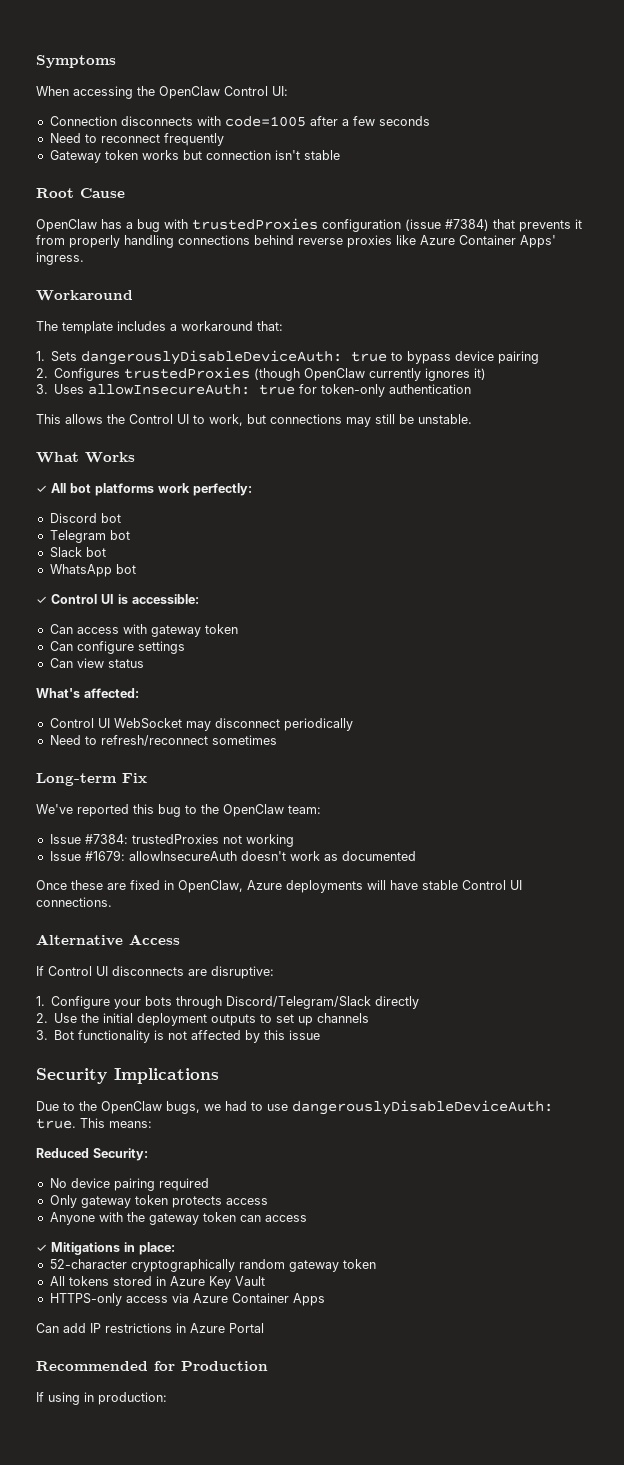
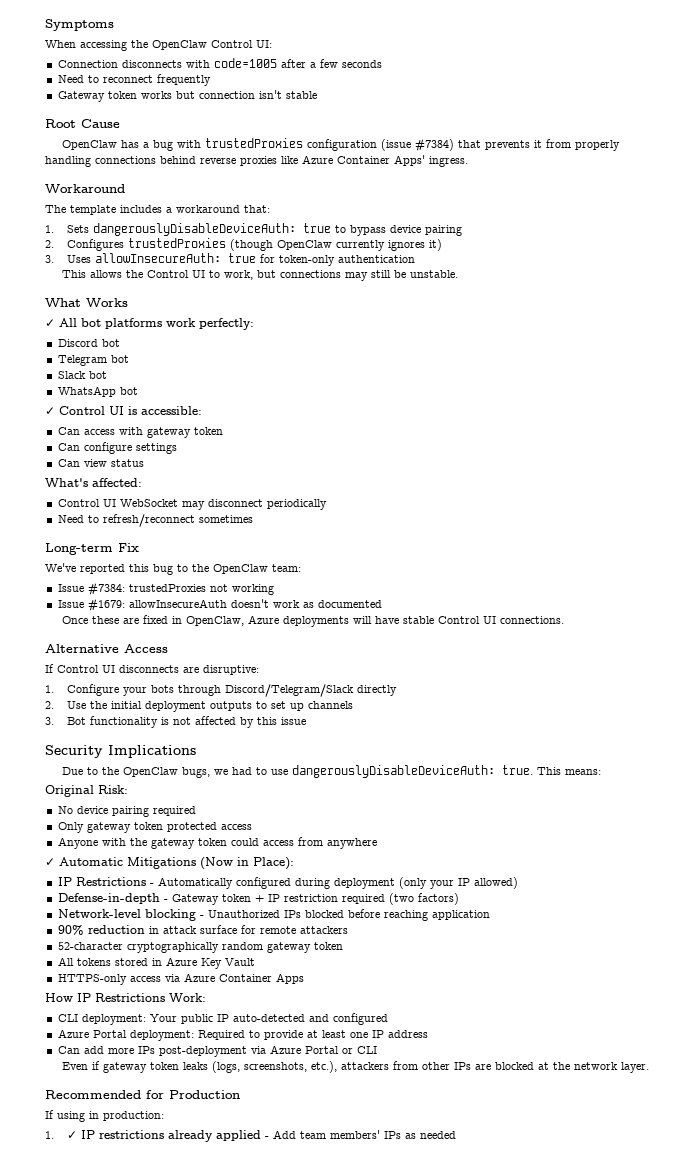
- Reduced Security:
+ Original Risk:
- Only gateway token protects access
+ Only gateway token protected access
- Anyone with the gateway token can access
- ✓ Mitigations in place:
+ Anyone with the gateway token could access from anywhere
+ ✓ Automatic Mitigations (Now in Place):
+ IP Restrictions - Automatically configured during deployment (only your IP allowed)
+ Defense-in-depth - Gateway token + IP restriction required (two factors)
+ Network-level blocking - Unauthorized IPs blocked before reaching application
+ 90% reduction in attack surface for remote attackers
- Can add IP restrictions in Azure Portal
+ How IP Restrictions Work:
+ CLI deployment: Your public IP auto-detected and configured
+ Azure Portal deployment: Required to provide at least one IP address
+ Can add more IPs post-deployment via Azure Portal or CLI
+ Even if gateway token leaks (logs, screenshots, etc.), attackers from other IPs are blocked at the network layer.
+ 1. ✓ IP restrictions already applied - Add team members' IPs as needed

